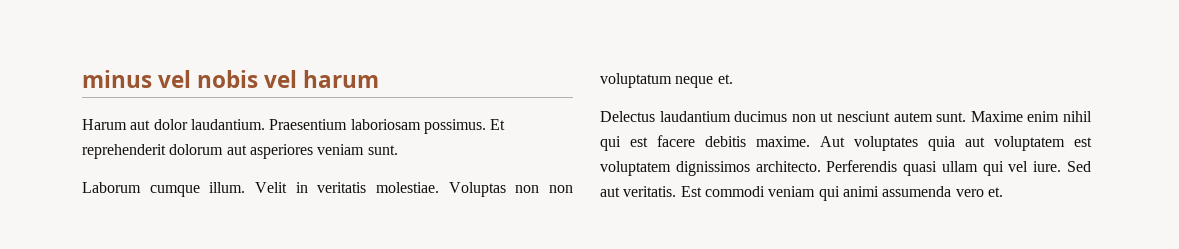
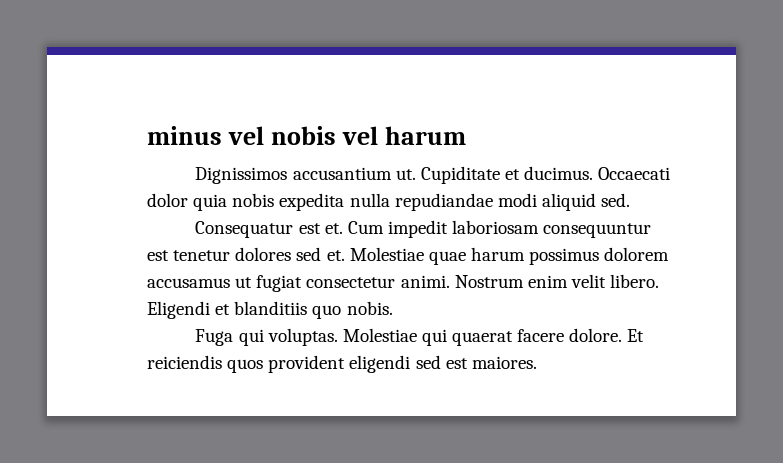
- Harum aut dolor laudantium. Praesentium laboriosam possimus. Et reprehenderit dolorum aut asperiores veniam sunt.
- Laborum cumque illum. Velit in veritatis molestiae. Voluptas non non voluptatum neque et.
- Delectus laudantium ducimus non ut nesciunt autem sunt. Maxime enim nihil qui est facere debitis maxime. Aut voluptates quia aut voluptatem est voluptatem dignissimos architecto. Perferendis quasi ullam qui vel iure. Sed aut veritatis. Est commodi veniam qui animi assumenda vero et.
+ Dignissimos accusantium ut. Cupiditate et ducimus. Occaecati dolor quia nobis expedita nulla repudiandae modi aliquid sed.
+ Consequatur est et. Cum impedit laboriosam consequuntur est tenetur dolores sed et. Molestiae quae harum possimus dolorem accusamus ut fugiat consectetur animi. Nostrum enim velit libero. Eligendi et blanditiis quo nobis.
+ Fuga qui voluptas. Molestiae qui quaerat facere dolore. Et reiciendis quos provident eligendi sed est maiores.

